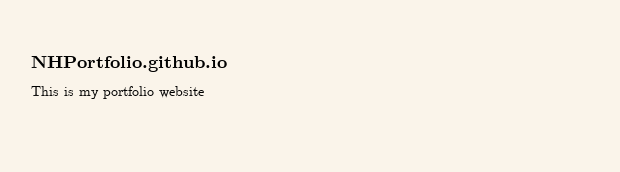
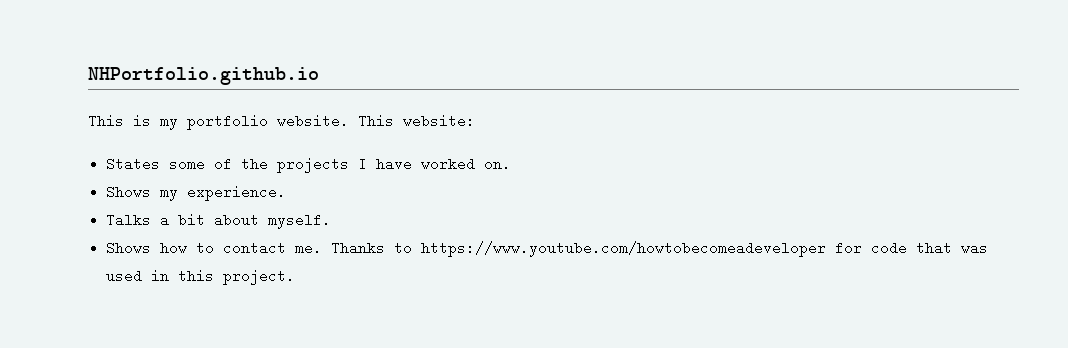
- This is my portfolio website
+ This is my portfolio website. This website:
+ States some of the projects I have worked on.
+ Shows my experience.
+ Talks a bit about myself.
+ Shows how to contact me. Thanks to https://www.youtube.com/howtobecomeadeveloper for code that was used in this project.

